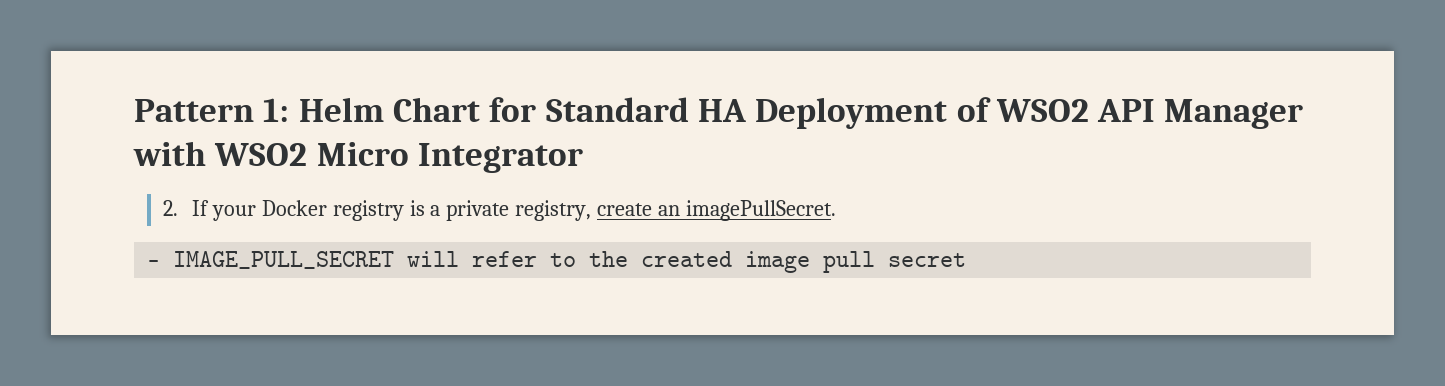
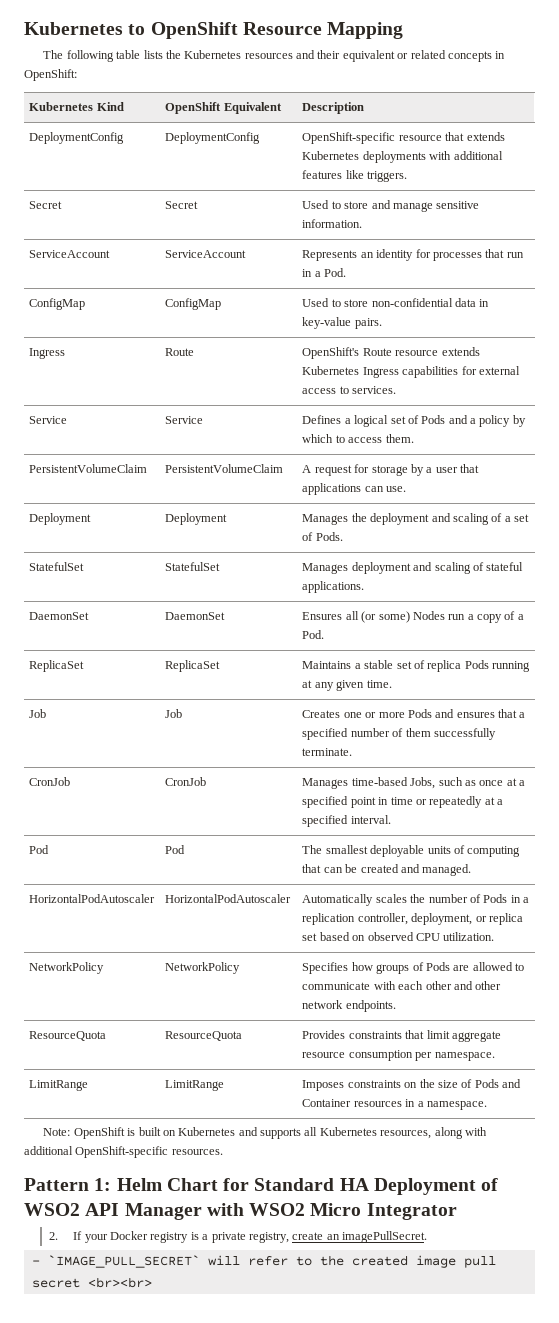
+ Kubernetes to OpenShift Resource Mapping
+ The following table lists the Kubernetes resources and their equivalent or related concepts in OpenShift:
+ Kubernetes Kind | OpenShift Equivalent | Description
+ DeploymentConfig | DeploymentConfig | OpenShift-specific resource that extends Kubernetes deployments with additional features like triggers.
+ Secret | Secret | Used to store and manage sensitive information.
+ ServiceAccount | ServiceAccount | Represents an identity for processes that run in a Pod.
+ ConfigMap | ConfigMap | Used to store non-confidential data in key-value pairs.
+ Ingress | Route | OpenShift's Route resource extends Kubernetes Ingress capabilities for external access to services.
+ Service | Service | Defines a logical set of Pods and a policy by which to access them.
+ PersistentVolumeClaim | PersistentVolumeClaim | A request for storage by a user that applications can use.
+ Deployment | Deployment | Manages the deployment and scaling of a set of Pods.
+ StatefulSet | StatefulSet | Manages deployment and scaling of stateful applications.
+ DaemonSet | DaemonSet | Ensures all (or some) Nodes run a copy of a Pod.
+ ReplicaSet | ReplicaSet | Maintains a stable set of replica Pods running at any given time.
+ Job | Job | Creates one or more Pods and ensures that a specified number of them successfully terminate.
+ CronJob | CronJob | Manages time-based Jobs, such as once at a specified point in time or repeatedly at a specified interval.
+ Pod | Pod | The smallest deployable units of computing that can be created and managed.
+ HorizontalPodAutoscaler | HorizontalPodAutoscaler | Automatically scales the number of Pods in a replication controller, deployment, or replica set based on observed CPU utilization.
+ NetworkPolicy | NetworkPolicy | Specifies how groups of Pods are allowed to communicate with each other and other network endpoints.
+ ResourceQuota | ResourceQuota | Provides constraints that limit aggregate resource consumption per namespace.
+ LimitRange | LimitRange | Imposes constraints on the size of Pods and Container resources in a namespace.
+ Note: OpenShift is built on Kubernetes and supports all Kubernetes resources, along with additional OpenShift-specific resources.
- - IMAGE_PULL_SECRET will refer to the created image pull secret
+ - `IMAGE_PULL_SECRET` will refer to the created image pull secret <br><br>

